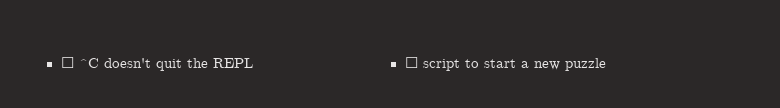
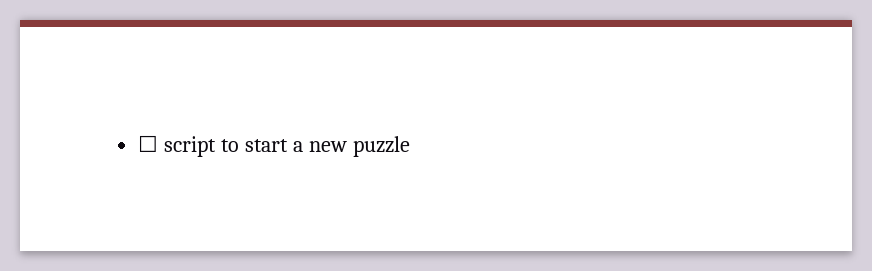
- ☐ ^C doesn't quit the REPL

